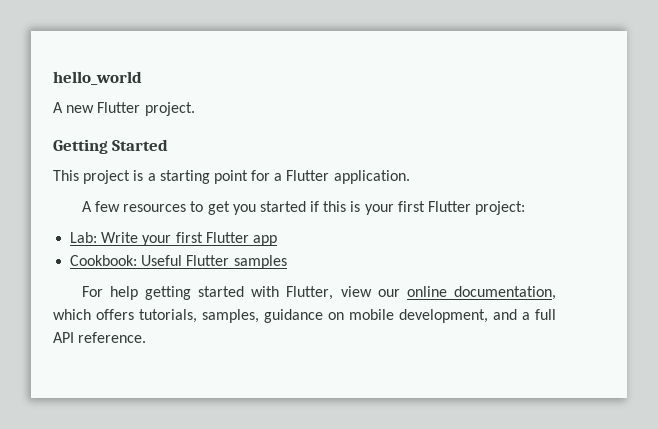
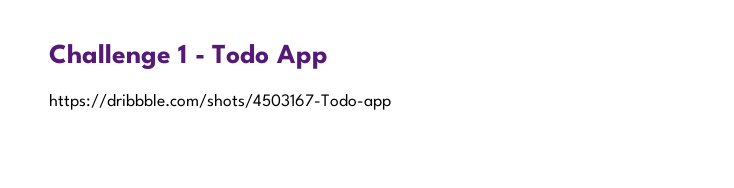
- hello_world
- A new Flutter project.
- Getting Started
- This project is a starting point for a Flutter application.
- A few resources to get you started if this is your first Flutter project:
- Lab: Write your first Flutter app
- Cookbook: Useful Flutter samples
- For help getting started with Flutter, view our online documentation, which offers tutorials, samples, guidance on mobile development, and a full API reference.
+ Challenge 1 - Todo App
+ https://dribbble.com/shots/4503167-Todo-app

